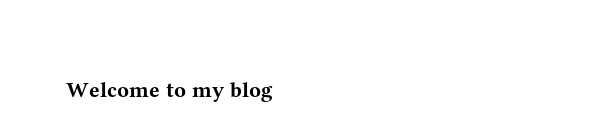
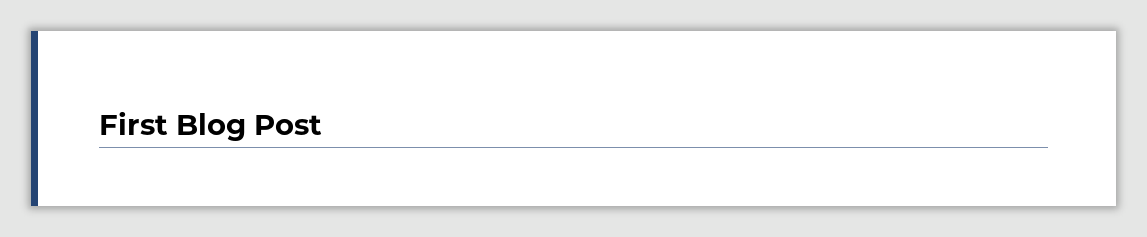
- Welcome to my blog
+ First Blog Post

